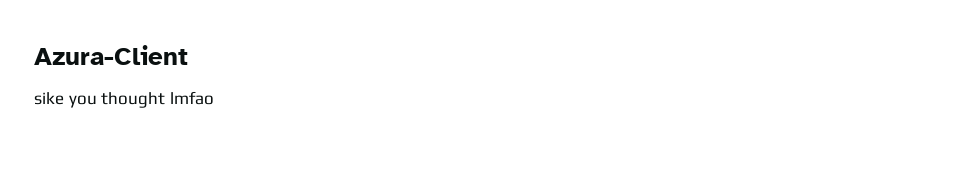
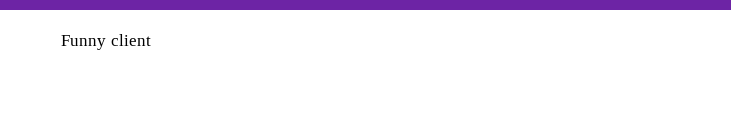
- Azura-Client
- sike you thought lmfao
+ Funny client

